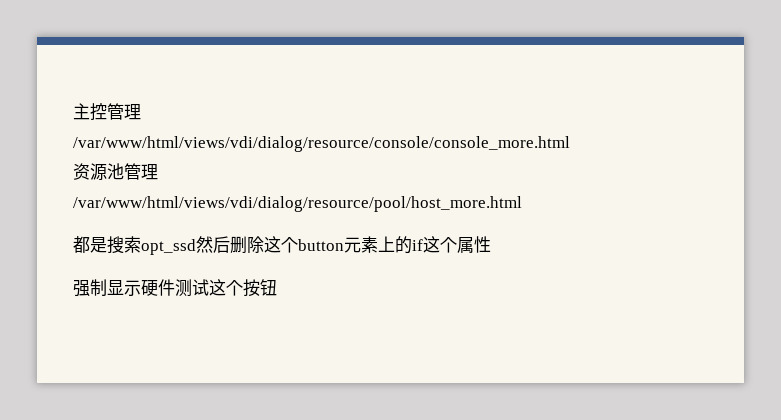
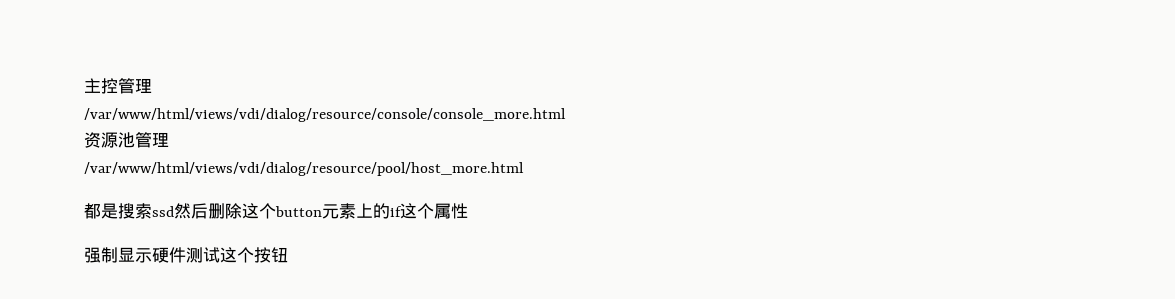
- 都是搜索opt_ssd然后删除这个button元素上的if这个属性
+ 都是搜索ssd然后删除这个button元素上的if这个属性

